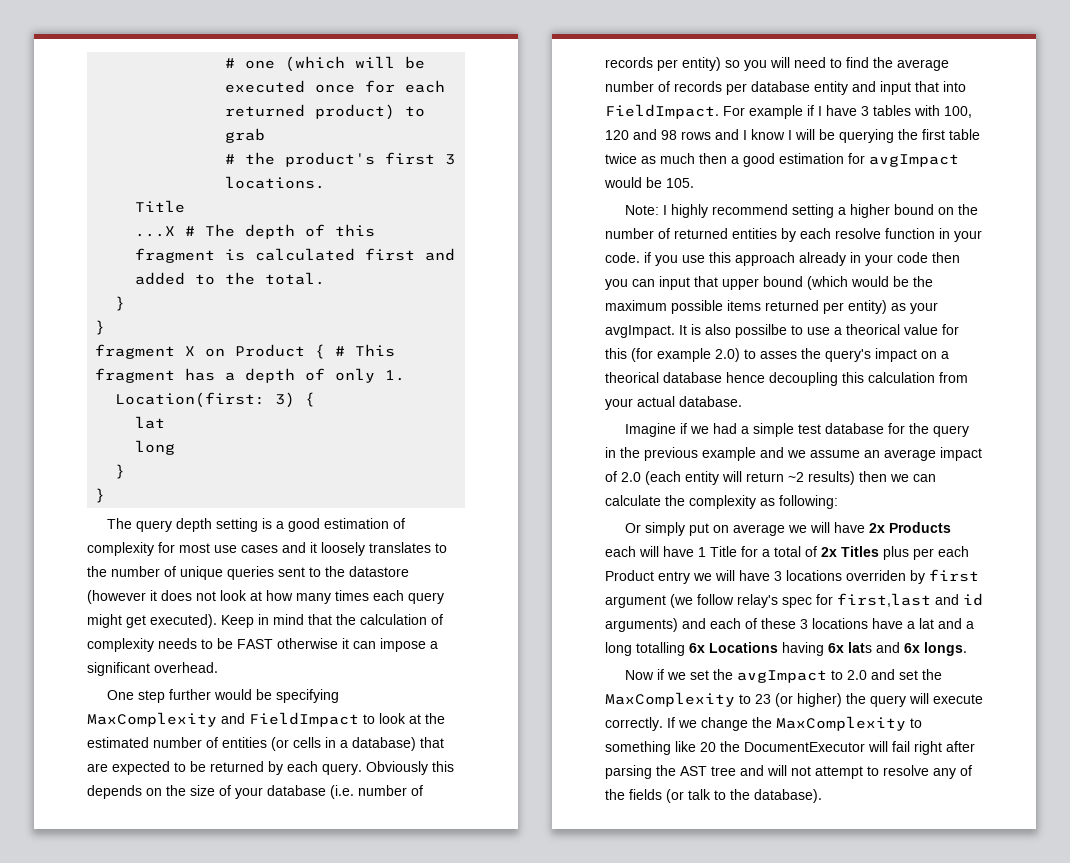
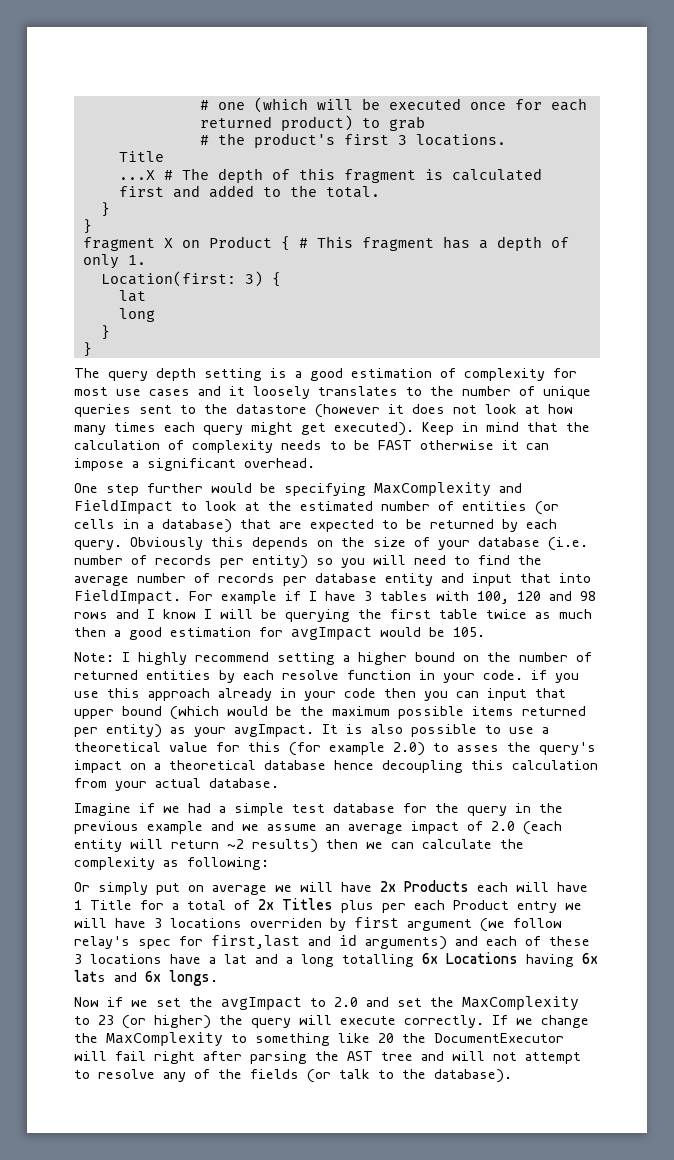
- It is also possilbe to use a theorical value for this (for example 2.0) to asses the query's impact on a theorical database hence decoupling this calculation from your actual database.
+ It is also possible to use a theoretical value for this (for example 2.0) to asses the query's impact on a theoretical database hence decoupling this calculation from your actual database.

